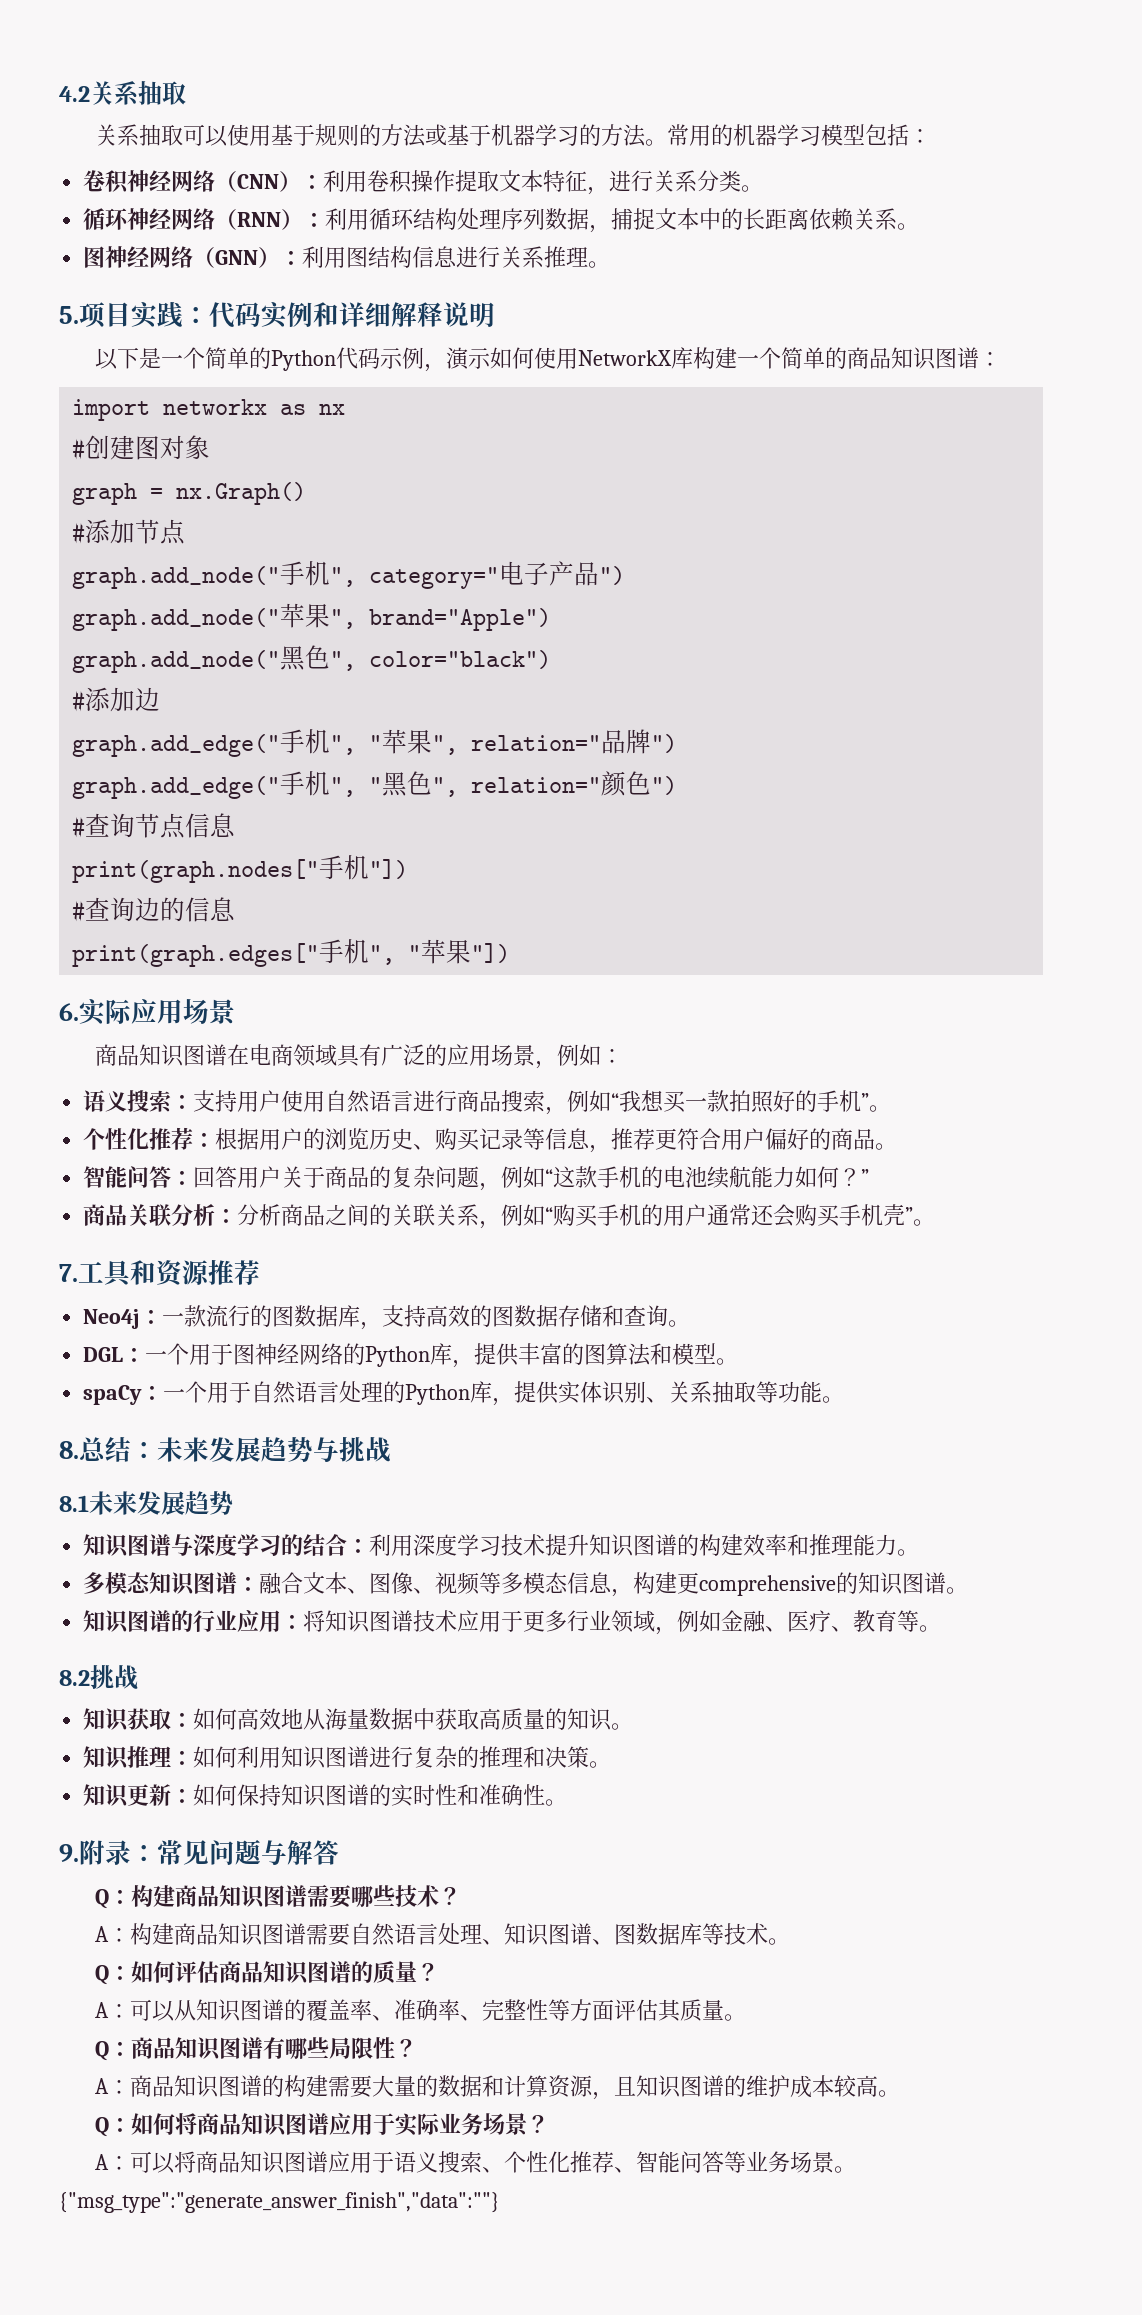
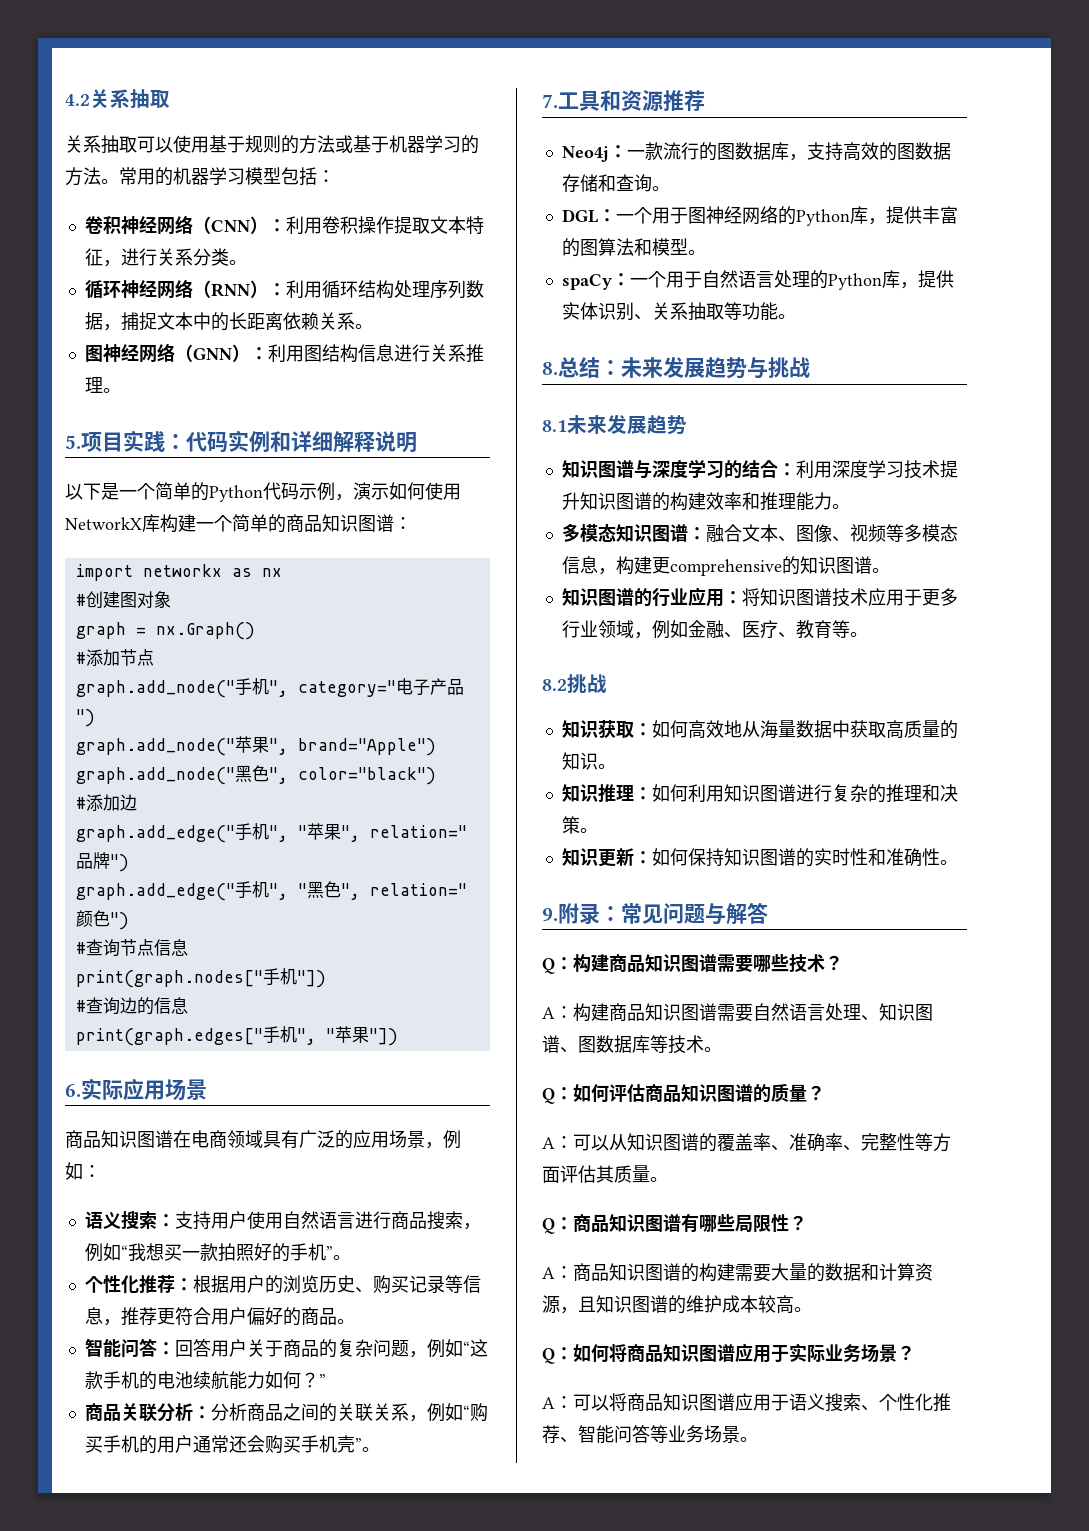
- {"msg_type":"generate_answer_finish","data":""}

